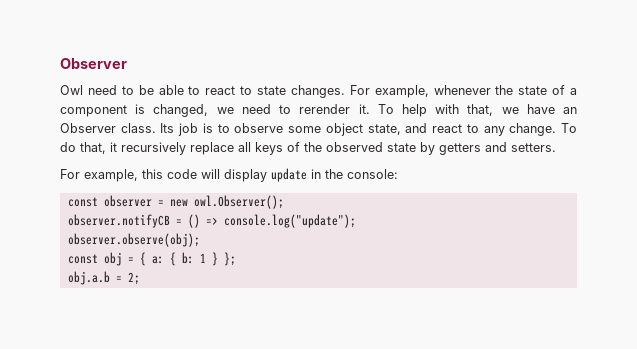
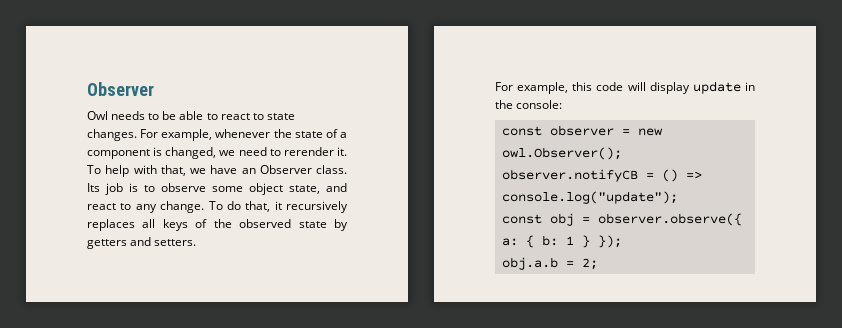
- Owl need to be able to react to state changes.
+ Owl needs to be able to react to state changes.
- To do that, it recursively replace all keys of the observed state by getters and setters.
+ To do that, it recursively replaces all keys of the observed state by getters and setters.
- observer.observe(obj);
- const obj = { a: { b: 1 } };
+ const obj = observer.observe({ a: { b: 1 } });

